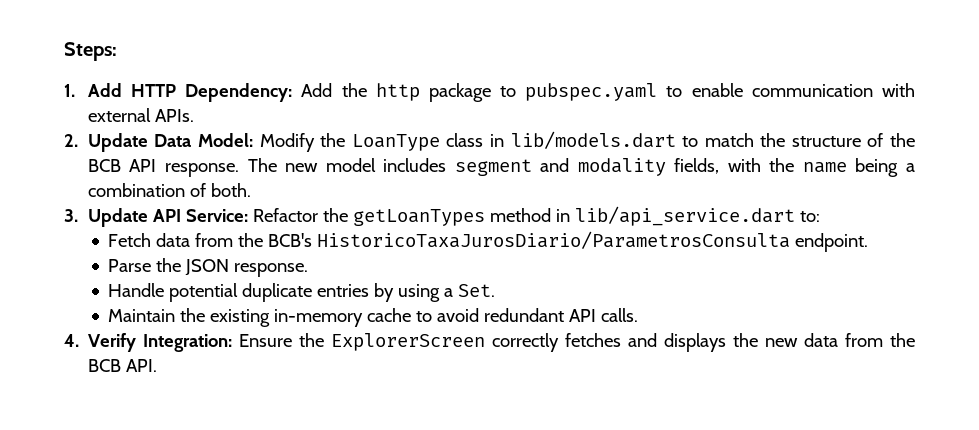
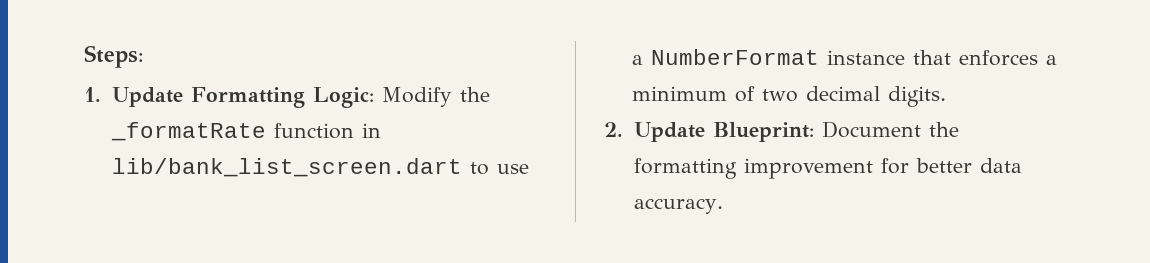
- 1. Add HTTP Dependency: Add the http package to pubspec.yaml to enable communication with external APIs.
- 2. Update Data Model: Modify the LoanType class in lib/models.dart to match the structure of the BCB API response. The new model includes segment and modality fields, with the name being a combination of both.
- 3. Update API Service: Refactor the getLoanTypes method in lib/api_service.dart to:
- Fetch data from the BCB's HistoricoTaxaJurosDiario/ParametrosConsulta endpoint.
- Parse the JSON response.
- Handle potential duplicate entries by using a Set.
- Maintain the existing in-memory cache to avoid redundant API calls.
- 4. Verify Integration: Ensure the ExplorerScreen correctly fetches and displays the new data from the BCB API.
+ 1. Update Formatting Logic: Modify the _formatRate function in lib/bank_list_screen.dart to use a NumberFormat instance that enforces a minimum of two decimal digits.
+ 2. Update Blueprint: Document the formatting improvement for better data accuracy.

